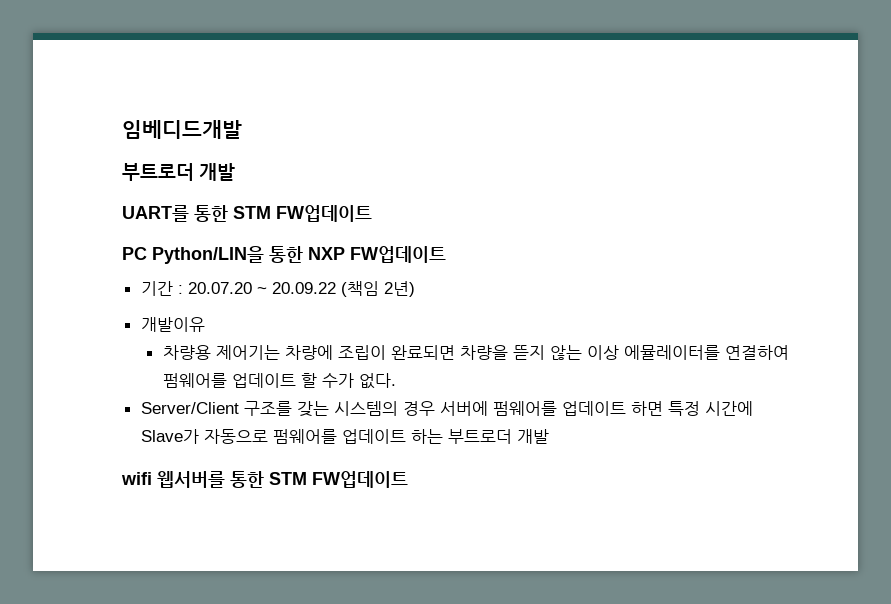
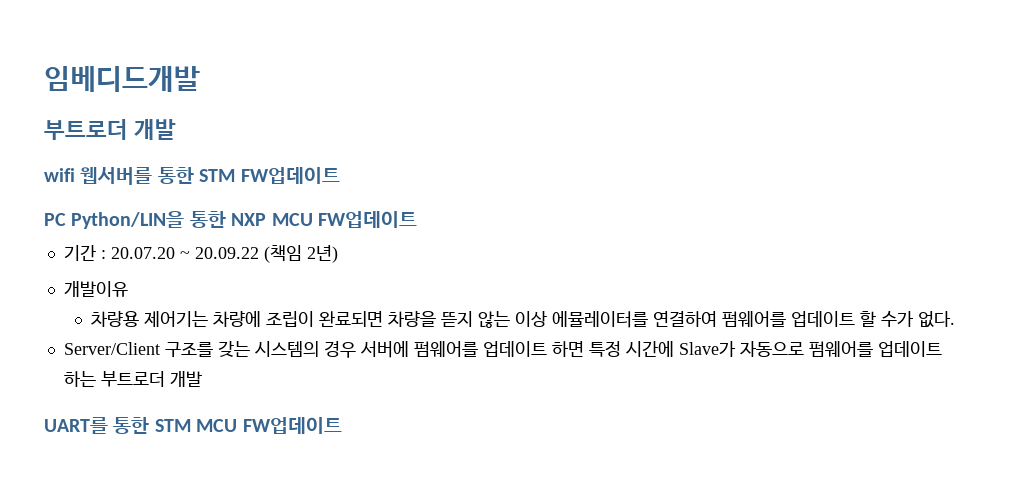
- UART를 통한 STM FW업데이트
+ wifi 웹서버를 통한 STM FW업데이트
- PC Python/LIN을 통한 NXP FW업데이트
+ PC Python/LIN을 통한 NXP MCU FW업데이트
- wifi 웹서버를 통한 STM FW업데이트
+ UART를 통한 STM MCU FW업데이트

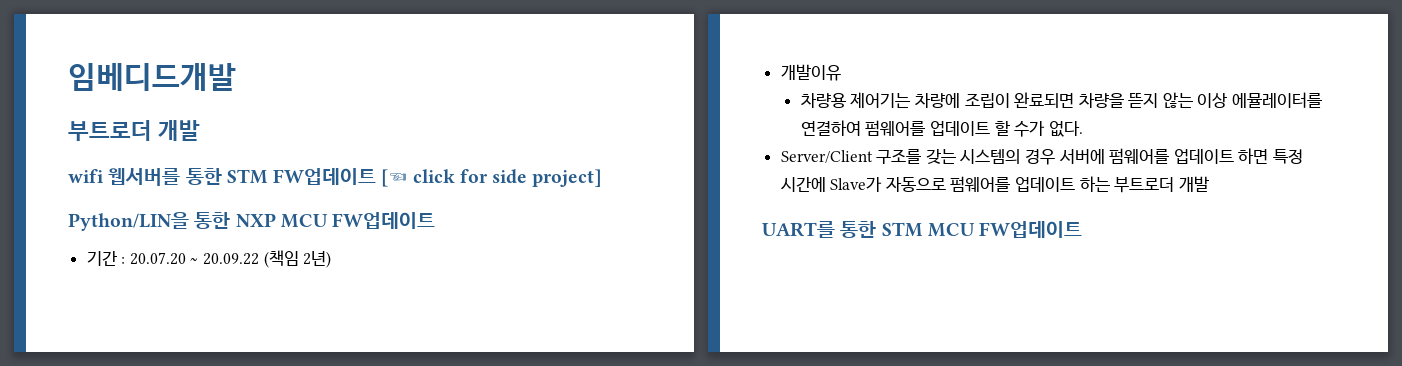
- wifi 웹서버를 통한 STM FW업데이트
- PC Python/LIN을 통한 NXP MCU FW업데이트
+ wifi 웹서버를 통한 STM FW업데이트 [☜ click for side project]
+ Python/LIN을 통한 NXP MCU FW업데이트

